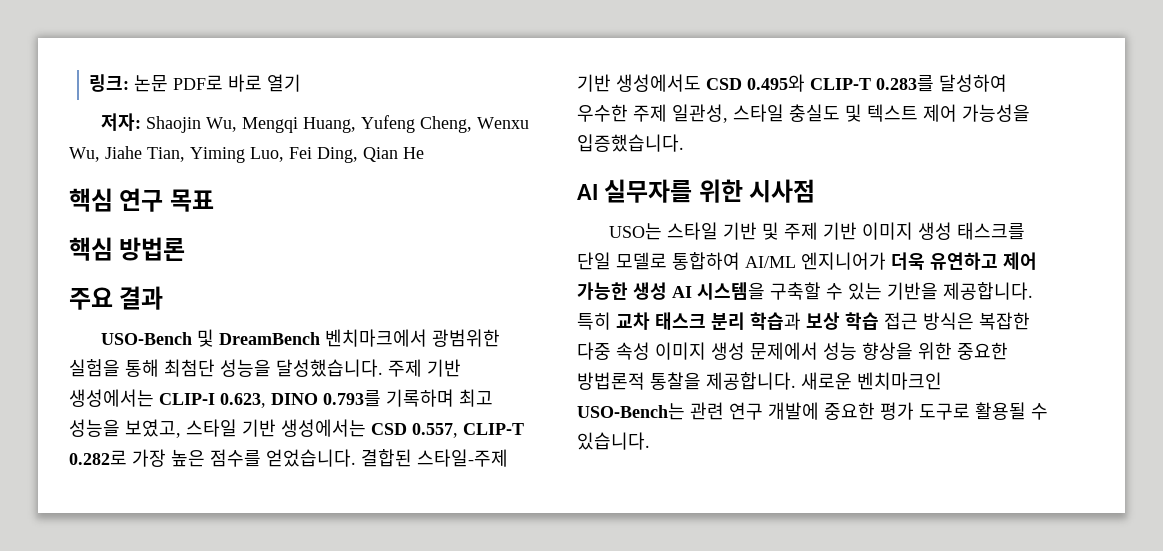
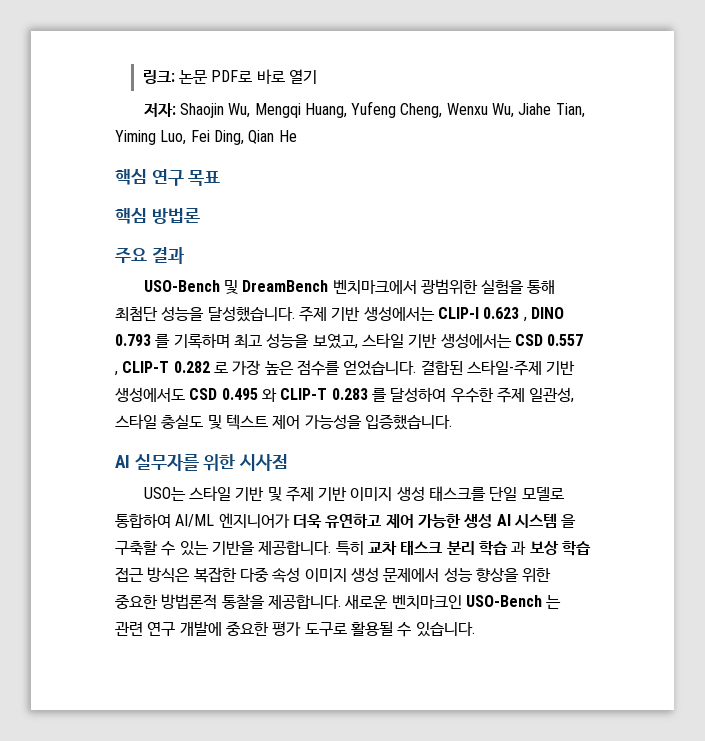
- 주제 기반 생성에서는 CLIP-I 0.623, DINO 0.793를 기록하며 최고 성능을 보였고, 스타일 기반 생성에서는 CSD 0.557, CLIP-T 0.282로 가장 높은 점수를 얻었습니다.
+ 주제 기반 생성에서는 CLIP-I 0.623 , DINO 0.793 를 기록하며 최고 성능을 보였고, 스타일 기반 생성에서는 CSD 0.557 , CLIP-T 0.282 로 가장 높은 점수를 얻었습니다.
- 결합된 스타일-주제 기반 생성에서도 CSD 0.495와 CLIP-T 0.283를 달성하여 우수한 주제 일관성, 스타일 충실도 및 텍스트 제어 가능성을 입증했습니다.
+ 결합된 스타일-주제 기반 생성에서도 CSD 0.495 와 CLIP-T 0.283 를 달성하여 우수한 주제 일관성, 스타일 충실도 및 텍스트 제어 가능성을 입증했습니다.
- USO는 스타일 기반 및 주제 기반 이미지 생성 태스크를 단일 모델로 통합하여 AI/ML 엔지니어가 더욱 유연하고 제어 가능한 생성 AI 시스템을 구축할 수 있는 기반을 제공합니다.
+ USO는 스타일 기반 및 주제 기반 이미지 생성 태스크를 단일 모델로 통합하여 AI/ML 엔지니어가 더욱 유연하고 제어 가능한 생성 AI 시스템 을 구축할 수 있는 기반을 제공합니다.
- 특히 교차 태스크 분리 학습과 보상 학습 접근 방식은 복잡한 다중 속성 이미지 생성 문제에서 성능 향상을 위한 중요한 방법론적 통찰을 제공합니다.
+ 특히 교차 태스크 분리 학습 과 보상 학습 접근 방식은 복잡한 다중 속성 이미지 생성 문제에서 성능 향상을 위한 중요한 방법론적 통찰을 제공합니다.
- 새로운 벤치마크인 USO-Bench는 관련 연구 개발에 중요한 평가 도구로 활용될 수 있습니다.
+ 새로운 벤치마크인 USO-Bench 는 관련 연구 개발에 중요한 평가 도구로 활용될 수 있습니다.

